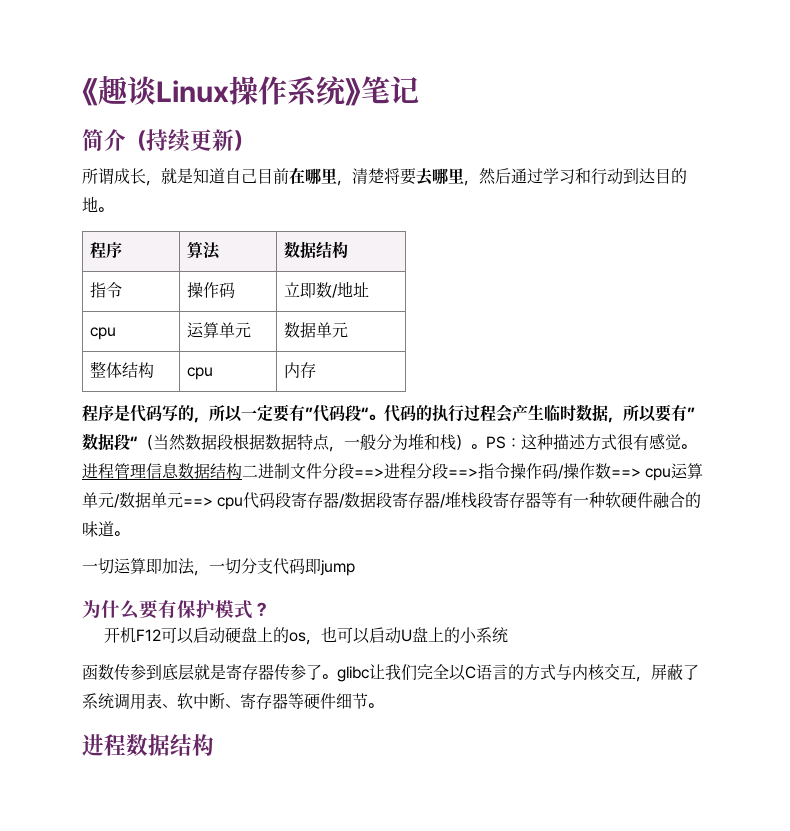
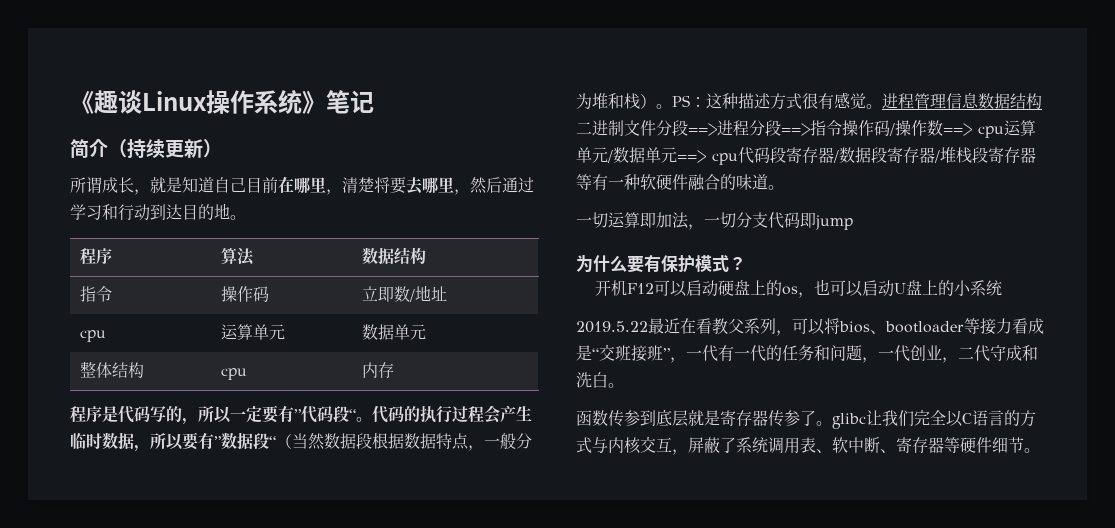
+ 2019.5.22最近在看教父系列，可以将bios、bootloader等接力看成是“交班接班”，一代有一代的任务和问题，一代创业，二代守成和洗白。
- 进程数据结构

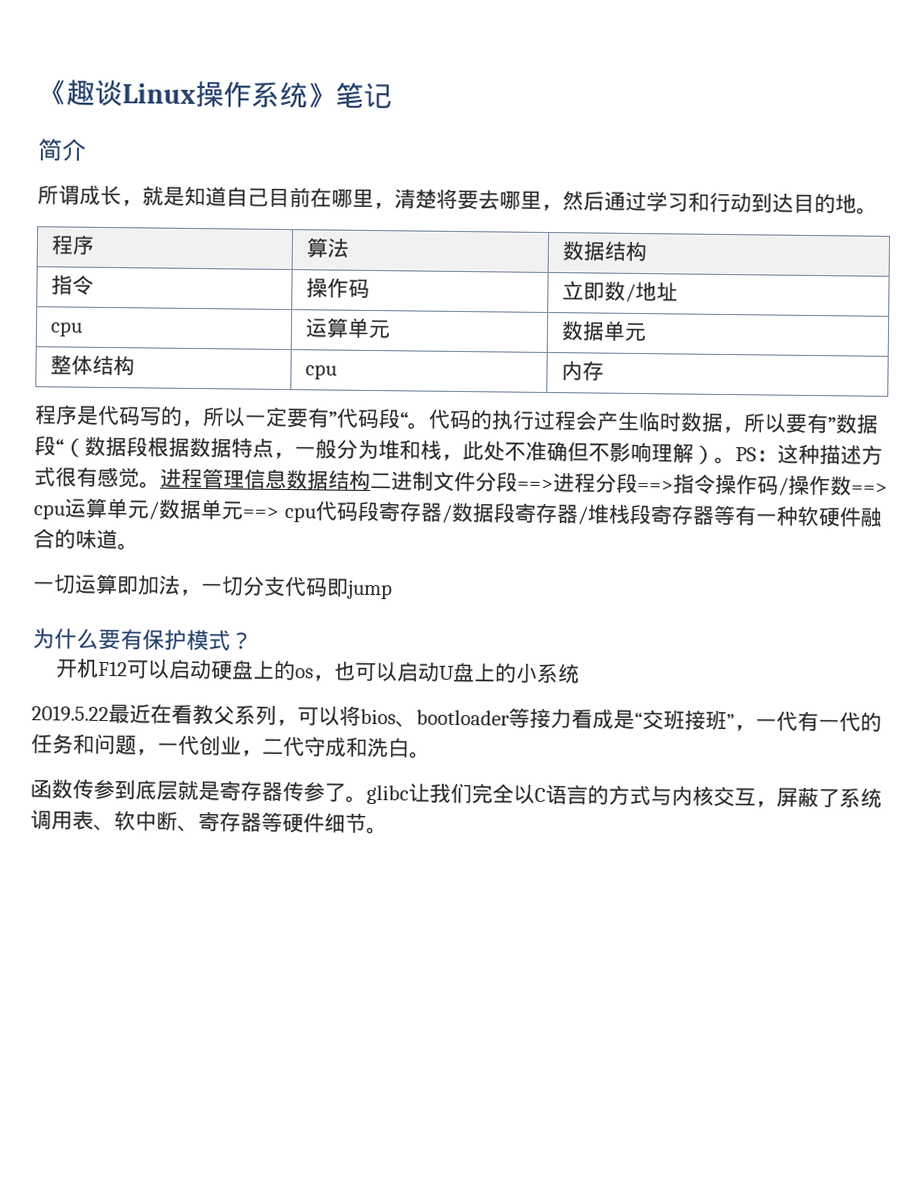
- 简介（持续更新）
+ 简介
- 代码的执行过程会产生临时数据，所以要有”数据段“（当然数据段根据数据特点，一般分为堆和栈）。
+ 代码的执行过程会产生临时数据，所以要有”数据段“（数据段根据数据特点，一般分为堆和栈，此处不准确但不影响理解）。

